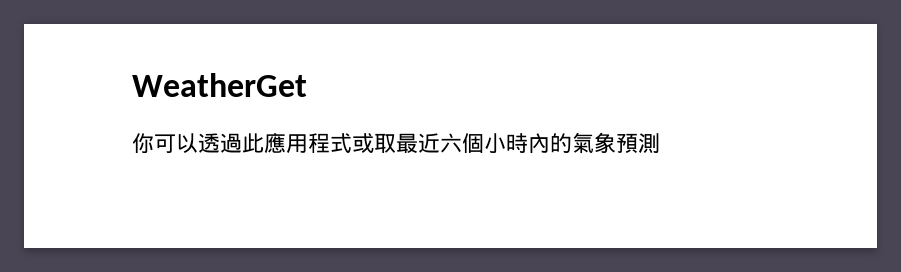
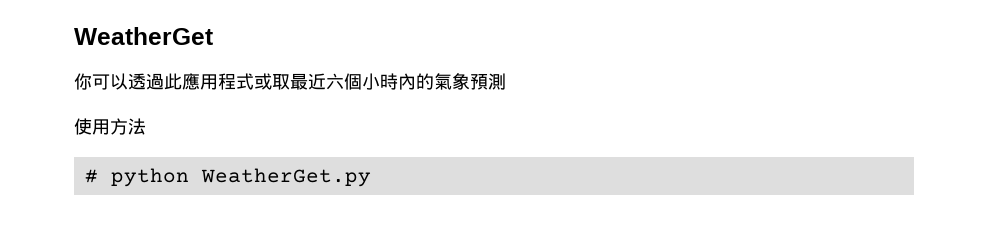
+ 使用方法
+ # python WeatherGet.py

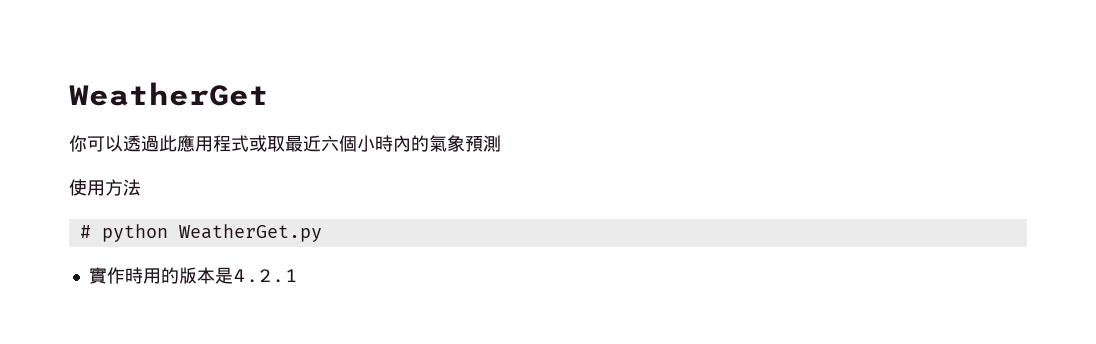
+ 實作時用的版本是4.2.1

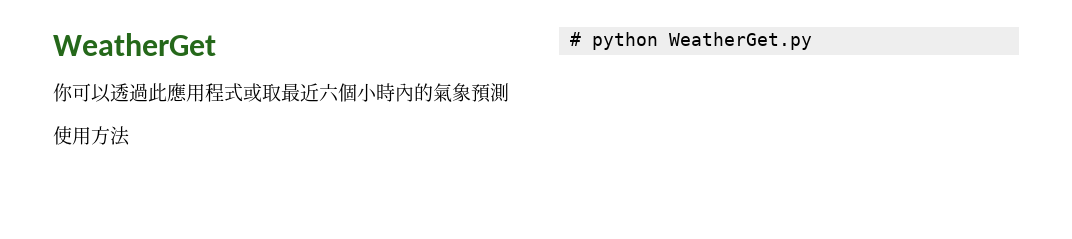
- 實作時用的版本是4.2.1

